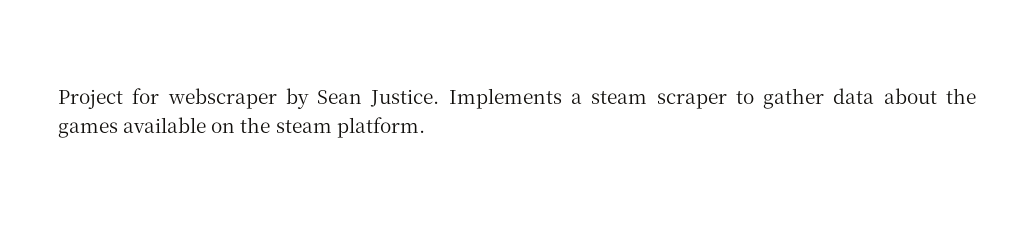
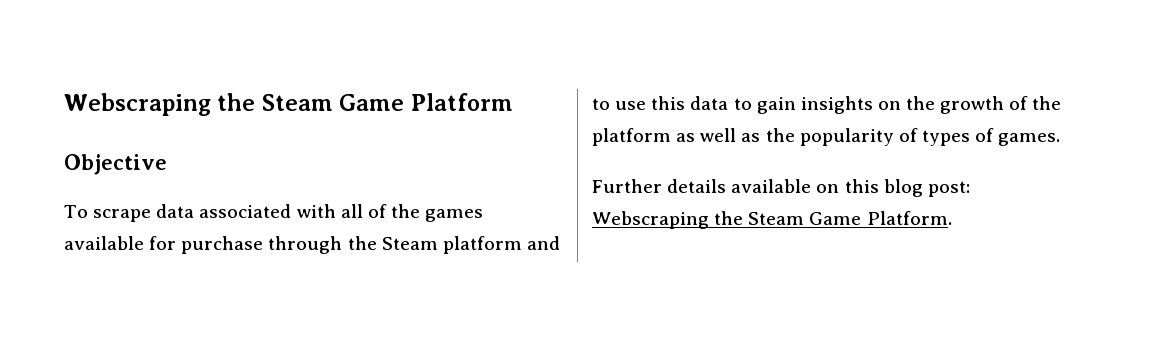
- Project for webscraper by Sean Justice. Implements a steam scraper to gather data about the games available on the steam platform.
+ Webscraping the Steam Game Platform
+ Objective
+ To scrape data associated with all of the games available for purchase through the Steam platform and to use this data to gain insights on the growth of the platform as well as the popularity of types of games.
+ Further details available on this blog post: Webscraping the Steam Game Platform.

